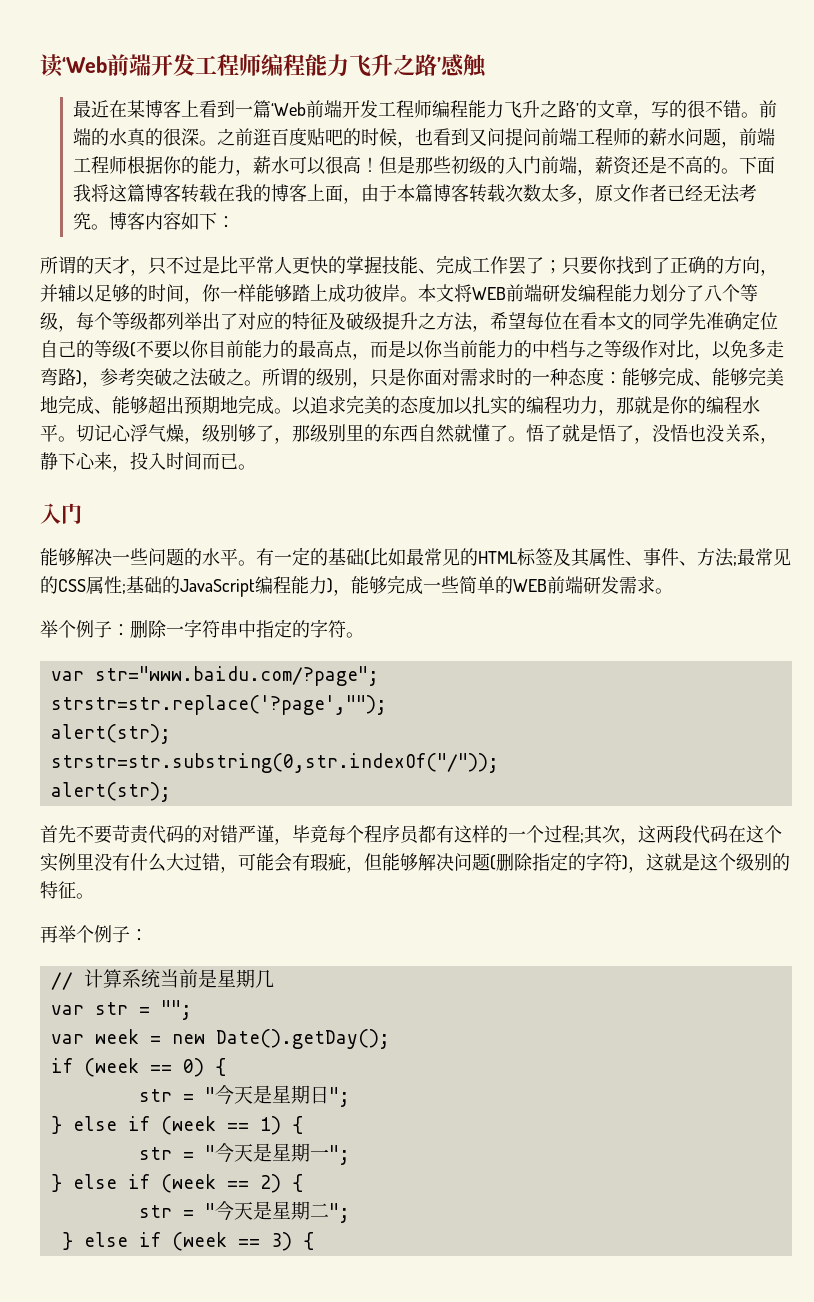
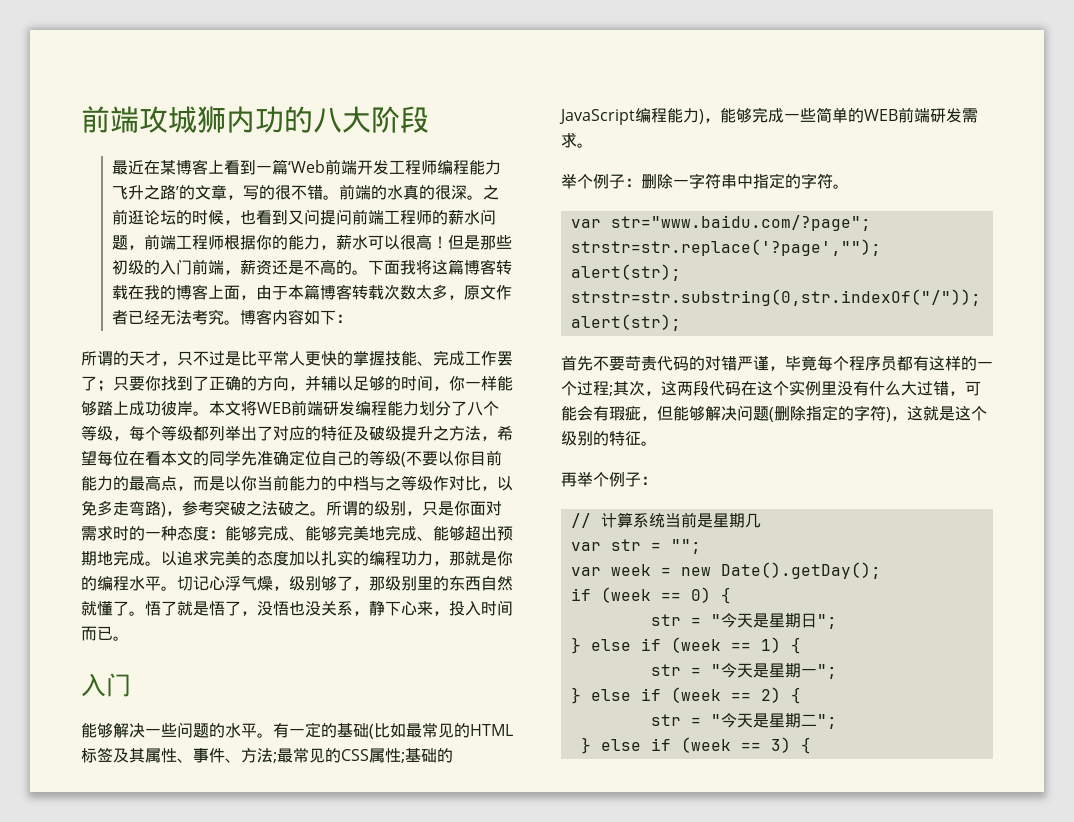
- 读‘Web前端开发工程师编程能力飞升之路’感触
+ 前端攻城狮内功的八大阶段
- 之前逛百度贴吧的时候，也看到又问提问前端工程师的薪水问题，前端工程师根据你的能力，薪水可以很高！
+ 之前逛论坛的时候，也看到又问提问前端工程师的薪水问题，前端工程师根据你的能力，薪水可以很高！

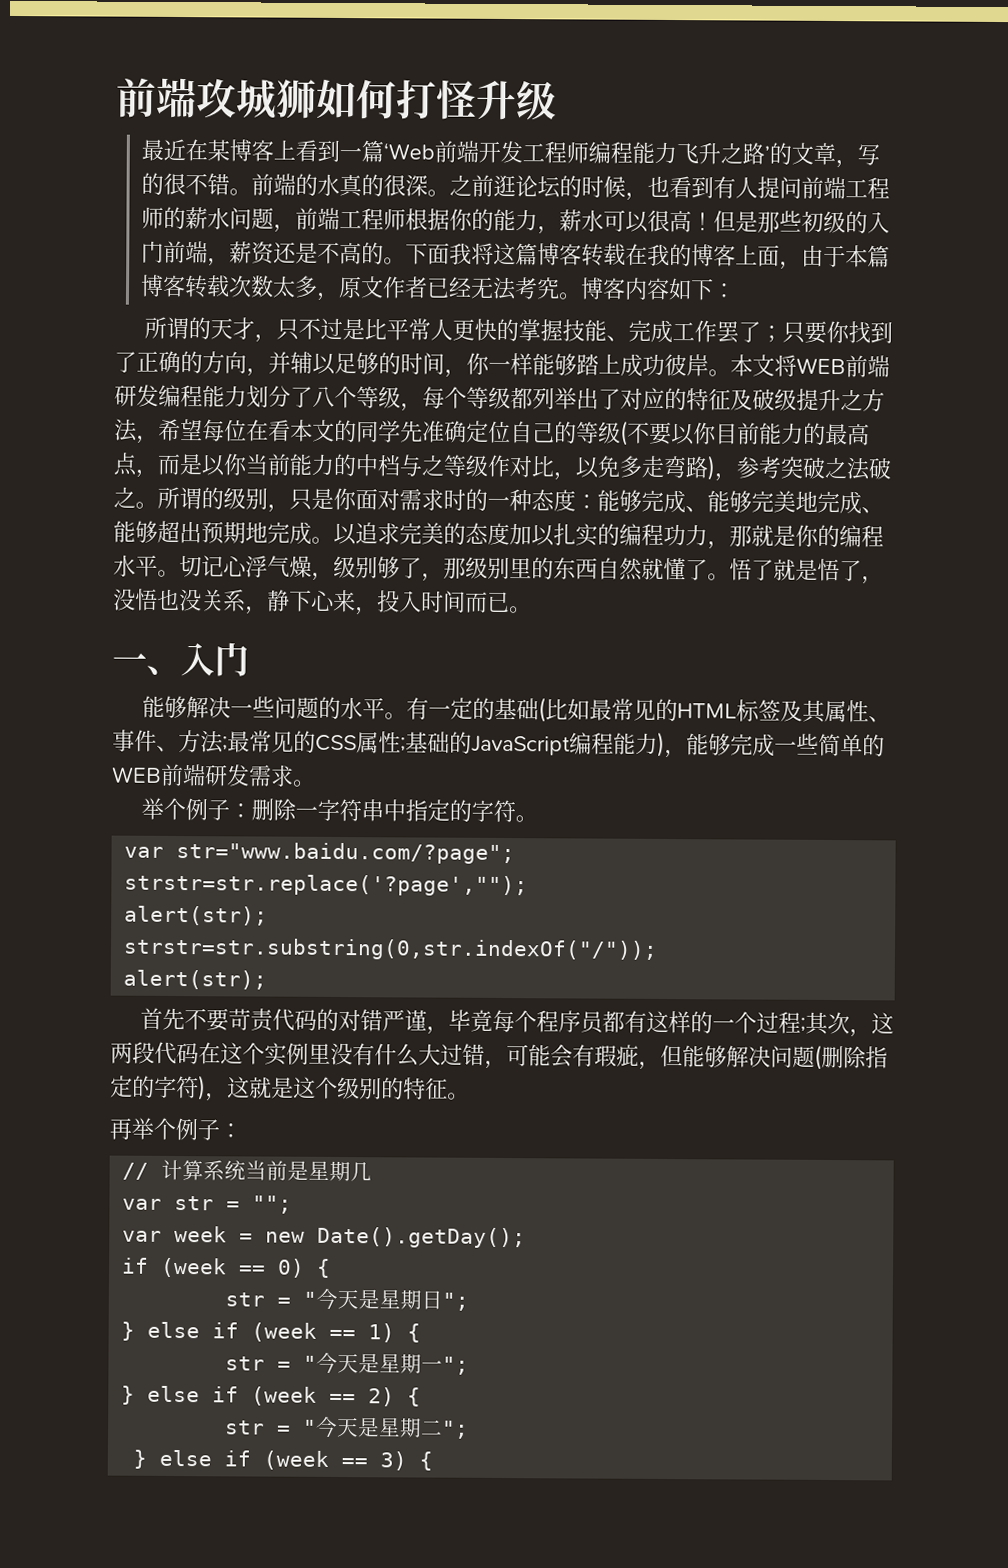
- 前端攻城狮内功的八大阶段
+ 前端攻城狮如何打怪升级
- 之前逛论坛的时候，也看到又问提问前端工程师的薪水问题，前端工程师根据你的能力，薪水可以很高！
+ 之前逛论坛的时候，也看到有人提问前端工程师的薪水问题，前端工程师根据你的能力，薪水可以很高！
  悟了就是悟了，没悟也没关系，静下心来，投入时间而已。
- 入门
+ 一、入门

